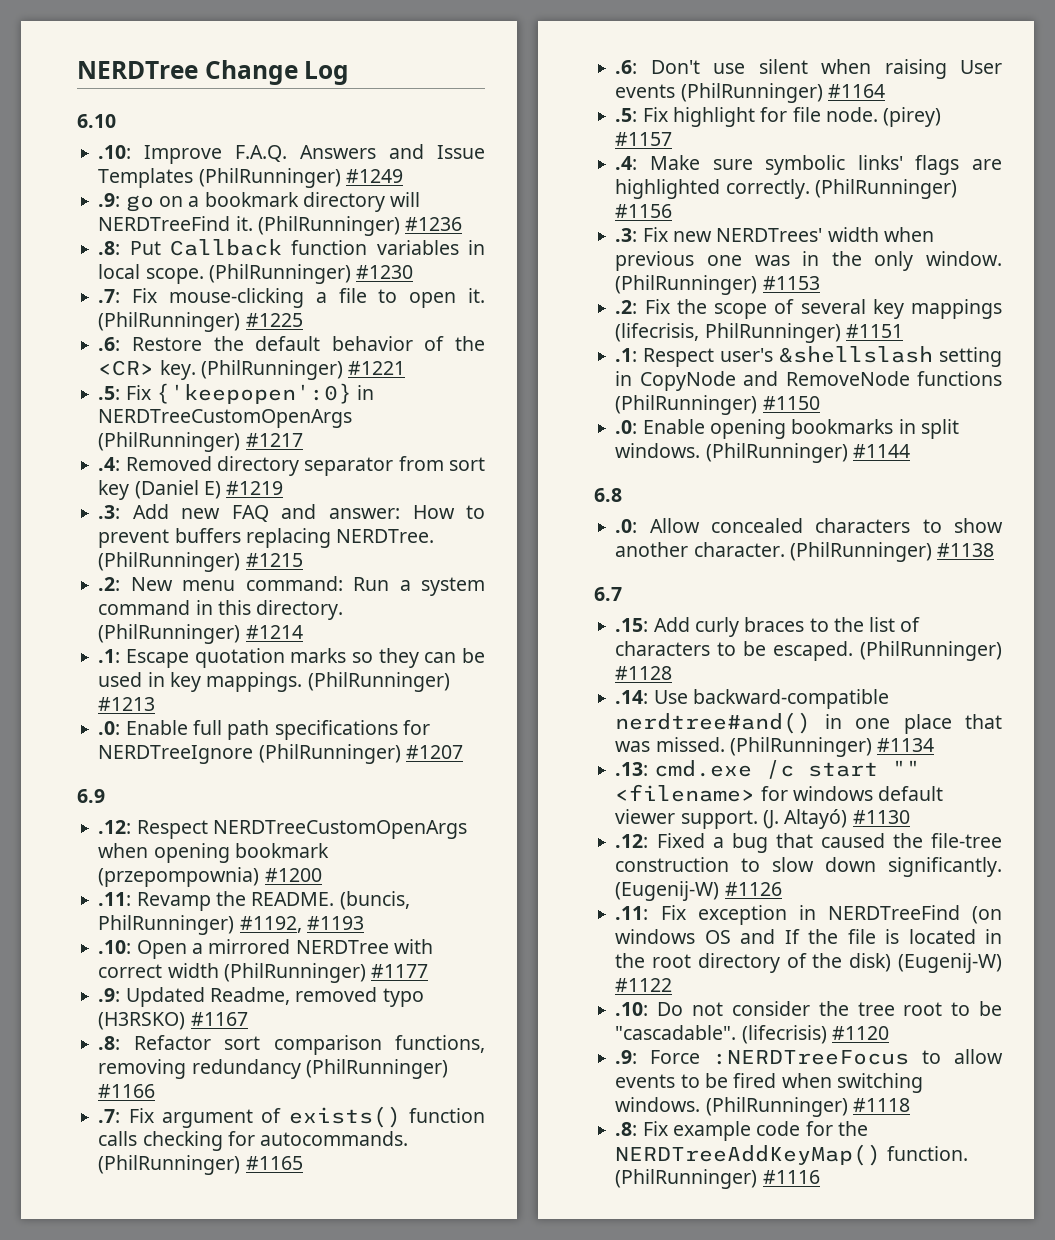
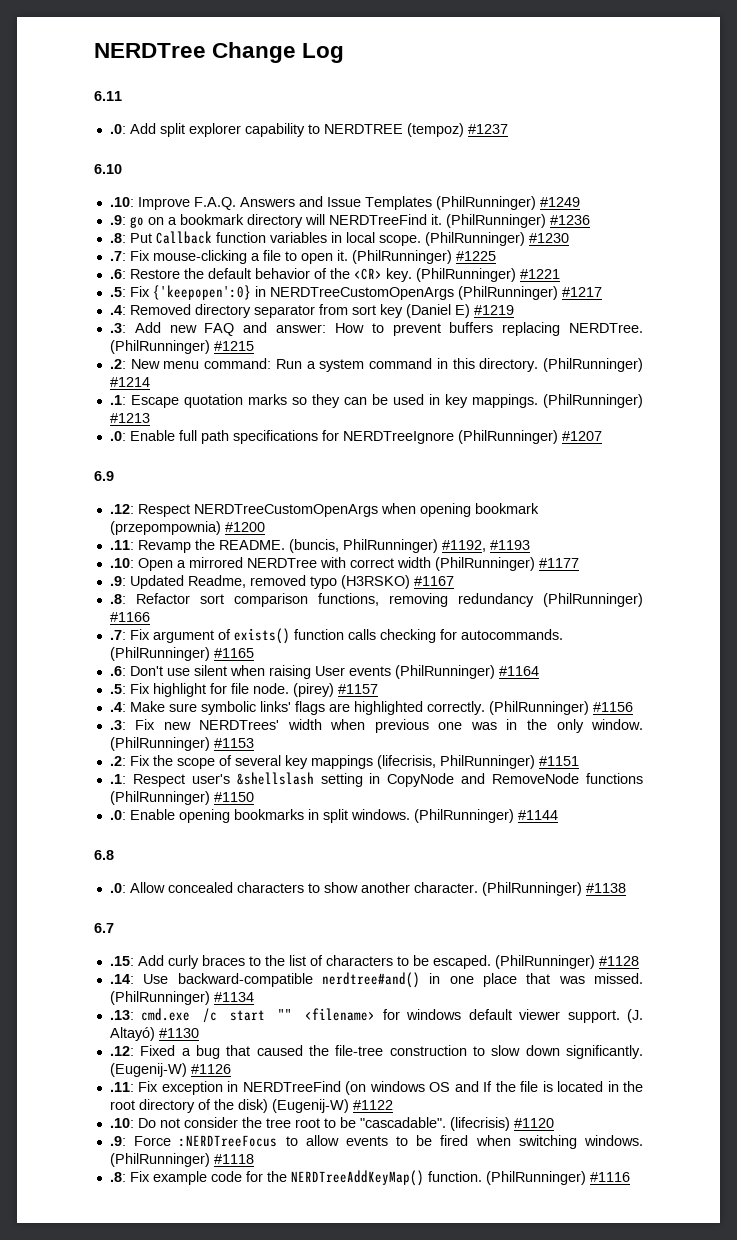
+ 6.11
+ .0: Add split explorer capability to NERDTREE (tempoz) #1237

